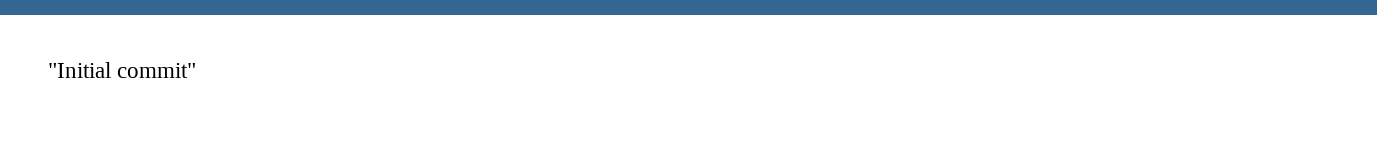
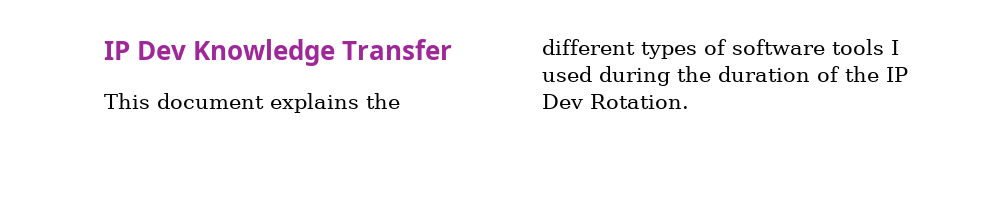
- "Initial commit"
+ IP Dev Knowledge Transfer
+ This document explains the different types of software tools I used during the duration of the IP Dev Rotation.

